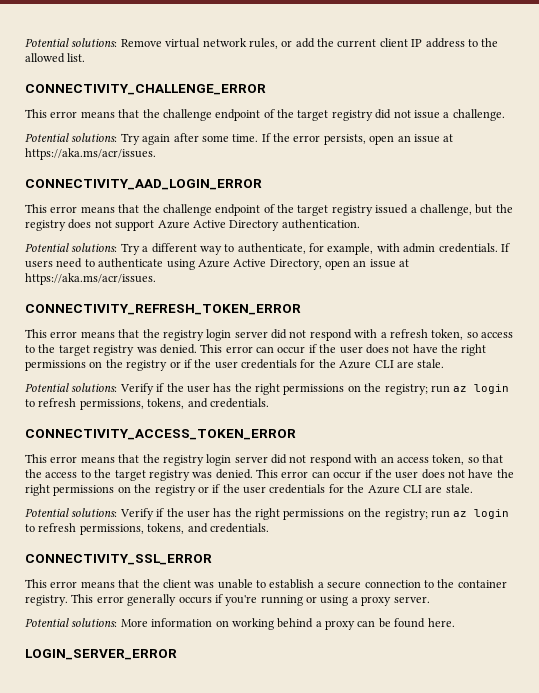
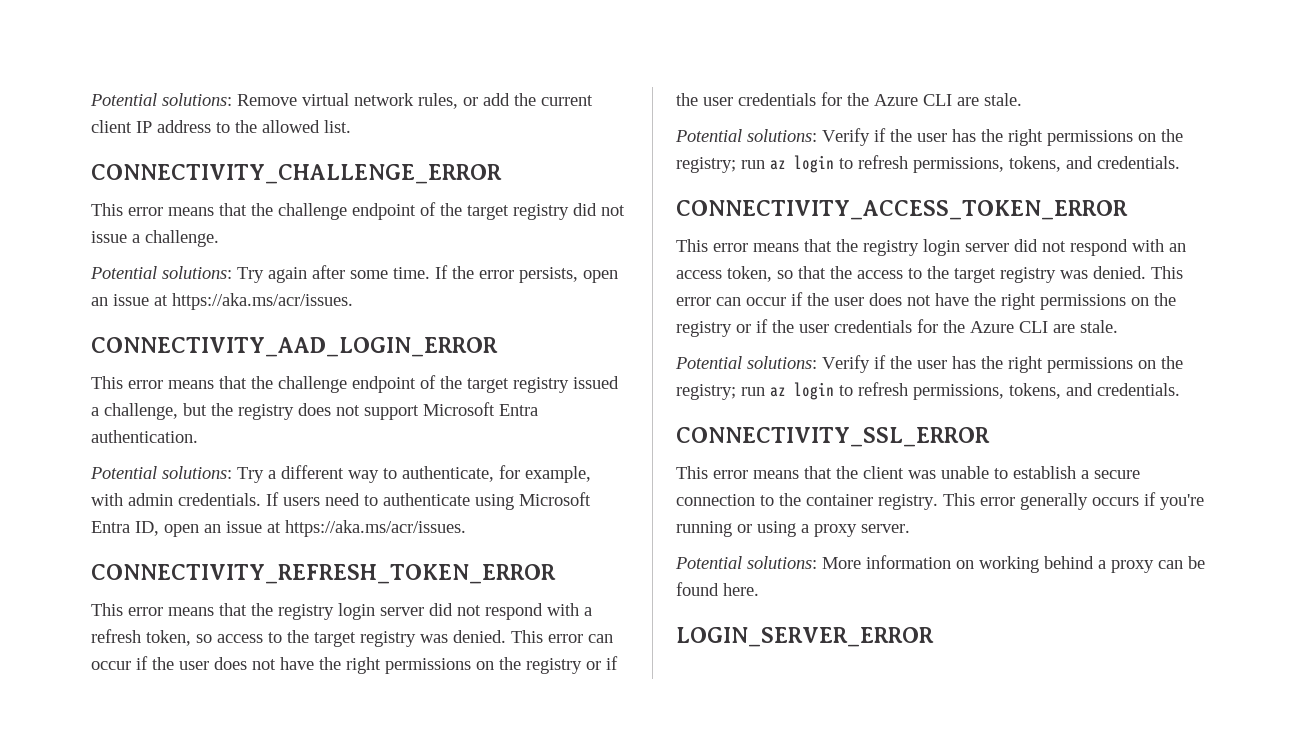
- This error means that the challenge endpoint of the target registry issued a challenge, but the registry does not support Azure Active Directory authentication.
+ This error means that the challenge endpoint of the target registry issued a challenge, but the registry does not support Microsoft Entra authentication.
- If users need to authenticate using Azure Active Directory, open an issue at https://aka.ms/acr/issues.
+ If users need to authenticate using Microsoft Entra ID, open an issue at https://aka.ms/acr/issues.

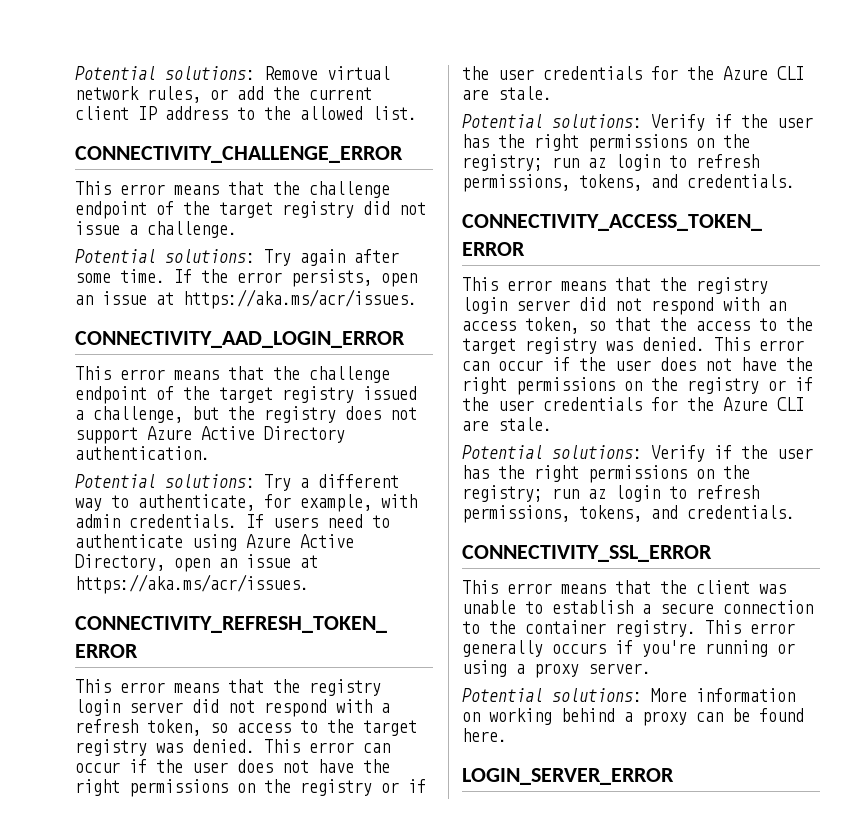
- This error means that the challenge endpoint of the target registry issued a challenge, but the registry does not support Microsoft Entra authentication.
+ This error means that the challenge endpoint of the target registry issued a challenge, but the registry does not support Azure Active Directory authentication.
- If users need to authenticate using Microsoft Entra ID, open an issue at https://aka.ms/acr/issues.
+ If users need to authenticate using Azure Active Directory, open an issue at https://aka.ms/acr/issues.

